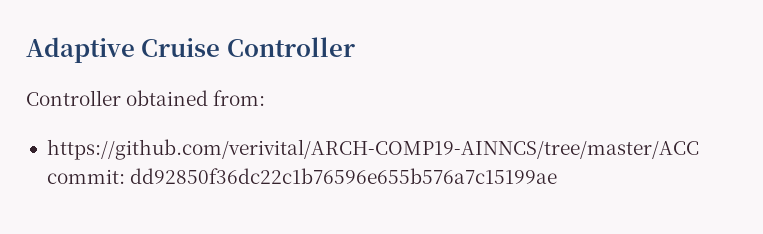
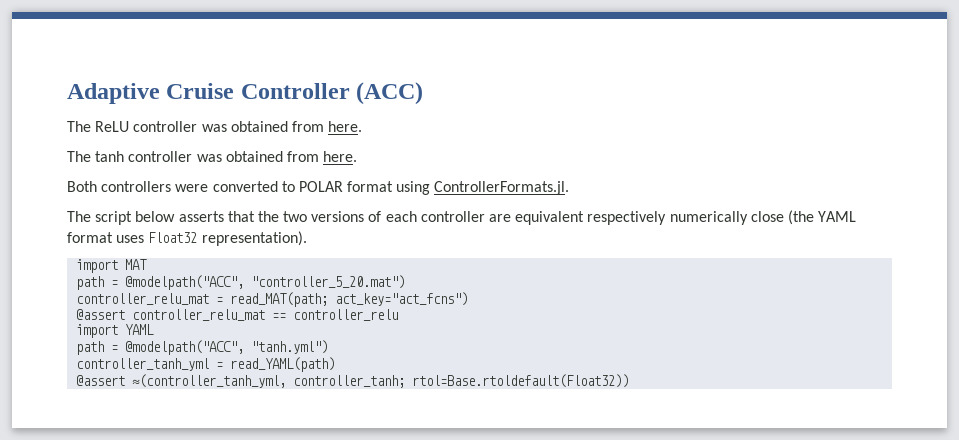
- Adaptive Cruise Controller
- Controller obtained from:
- https://github.com/verivital/ARCH-COMP19-AINNCS/tree/master/ACC commit: dd92850f36dc22c1b76596e655b576a7c15199ae
+ Adaptive Cruise Controller (ACC)
+ The ReLU controller was obtained from here.
+ The tanh controller was obtained from here.
+ Both controllers were converted to POLAR format using ControllerFormats.jl.
+ The script below asserts that the two versions of each controller are equivalent respectively numerically close (the YAML format uses Float32 representation).
+ import MAT
+ path = @modelpath("ACC", "controller_5_20.mat")
+ controller_relu_mat = read_MAT(path; act_key="act_fcns")
+ @assert controller_relu_mat == controller_relu
+ import YAML
+ path = @modelpath("ACC", "tanh.yml")
+ controller_tanh_yml = read_YAML(path)
+ @assert ≈(controller_tanh_yml, controller_tanh; rtol=Base.rtoldefault(Float32))

